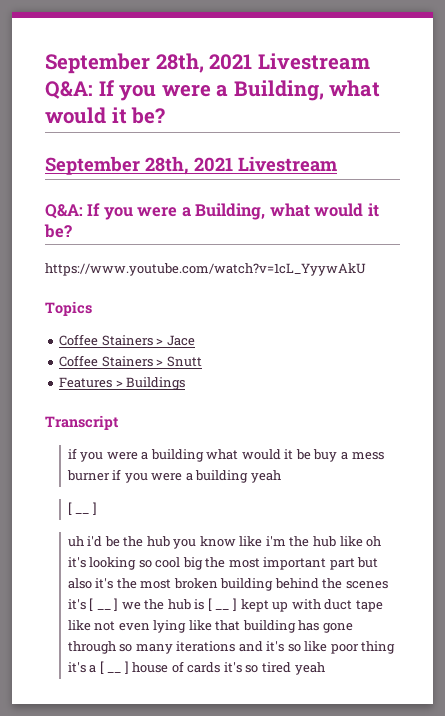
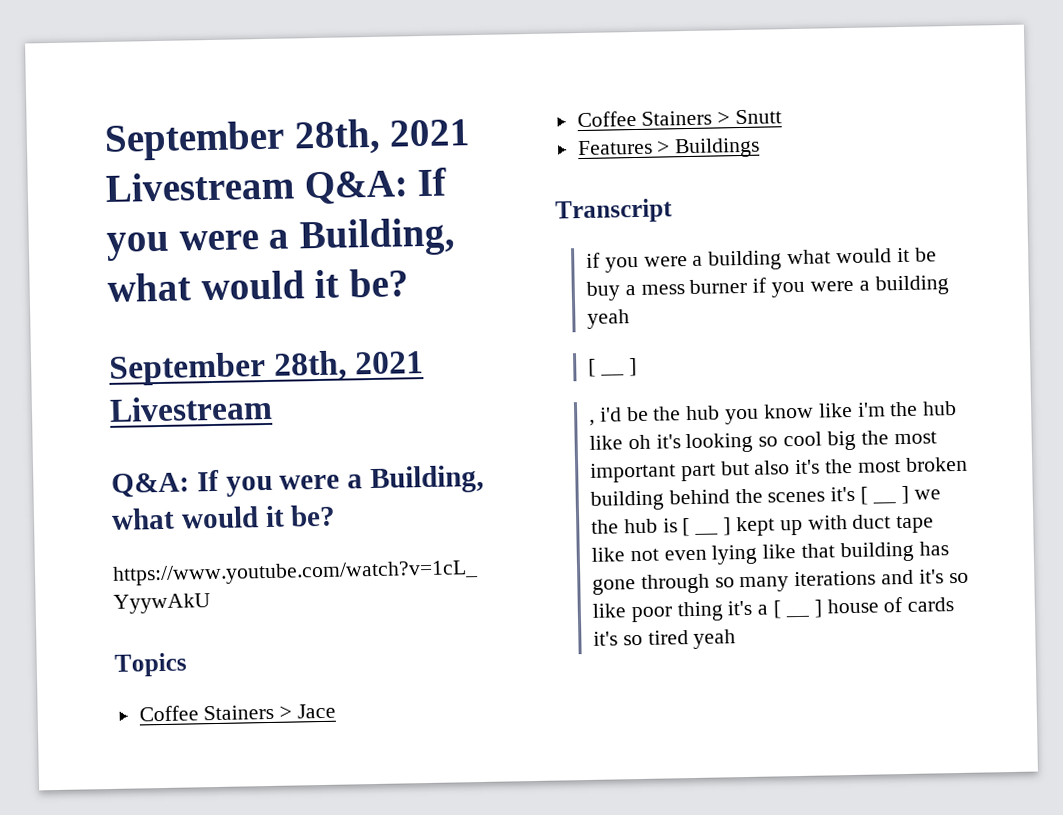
- uh i'd be the hub you know like i'm the hub like oh it's looking so cool big the most important part but also it's the most broken building behind the scenes it's [ __ ] we the hub is [ __ ] kept up with duct tape like not even lying like that building has gone through so many iterations and it's so like poor thing it's a [ __ ] house of cards it's so tired yeah
+ , i'd be the hub you know like i'm the hub like oh it's looking so cool big the most important part but also it's the most broken building behind the scenes it's [ __ ] we the hub is [ __ ] kept up with duct tape like not even lying like that building has gone through so many iterations and it's so like poor thing it's a [ __ ] house of cards it's so tired yeah

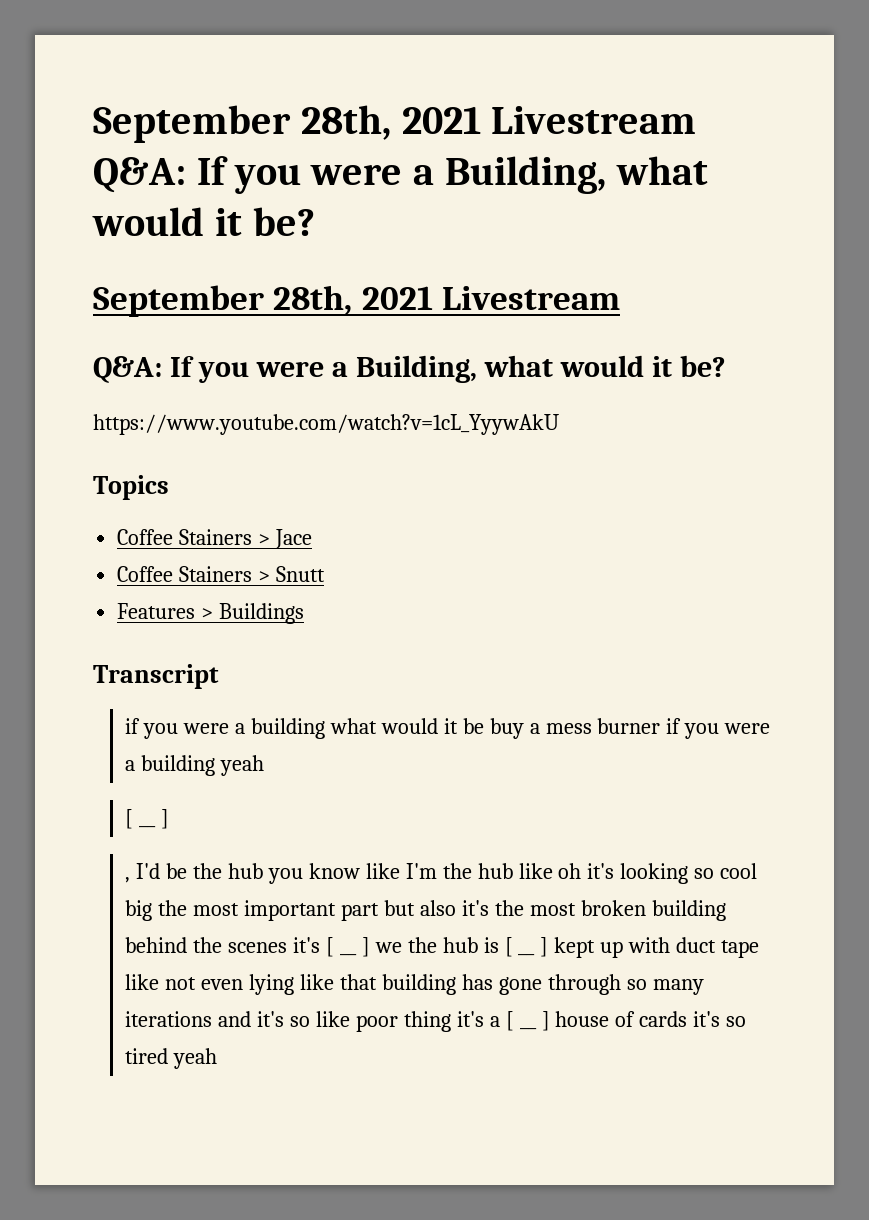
- , i'd be the hub you know like i'm the hub like oh it's looking so cool big the most important part but also it's the most broken building behind the scenes it's [ __ ] we the hub is [ __ ] kept up with duct tape like not even lying like that building has gone through so many iterations and it's so like poor thing it's a [ __ ] house of cards it's so tired yeah
+ , I'd be the hub you know like I'm the hub like oh it's looking so cool big the most important part but also it's the most broken building behind the scenes it's [ __ ] we the hub is [ __ ] kept up with duct tape like not even lying like that building has gone through so many iterations and it's so like poor thing it's a [ __ ] house of cards it's so tired yeah

